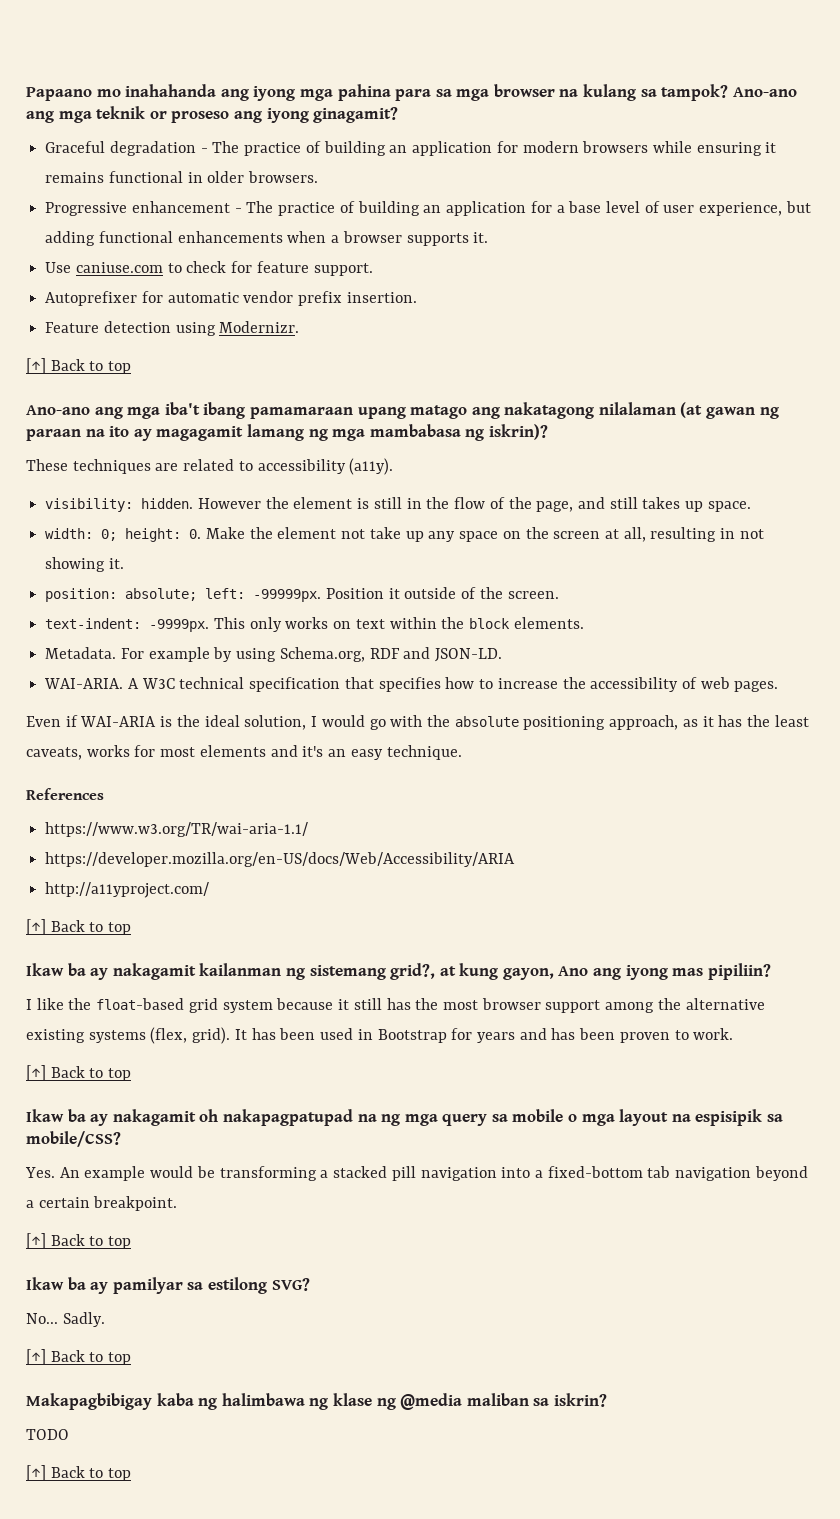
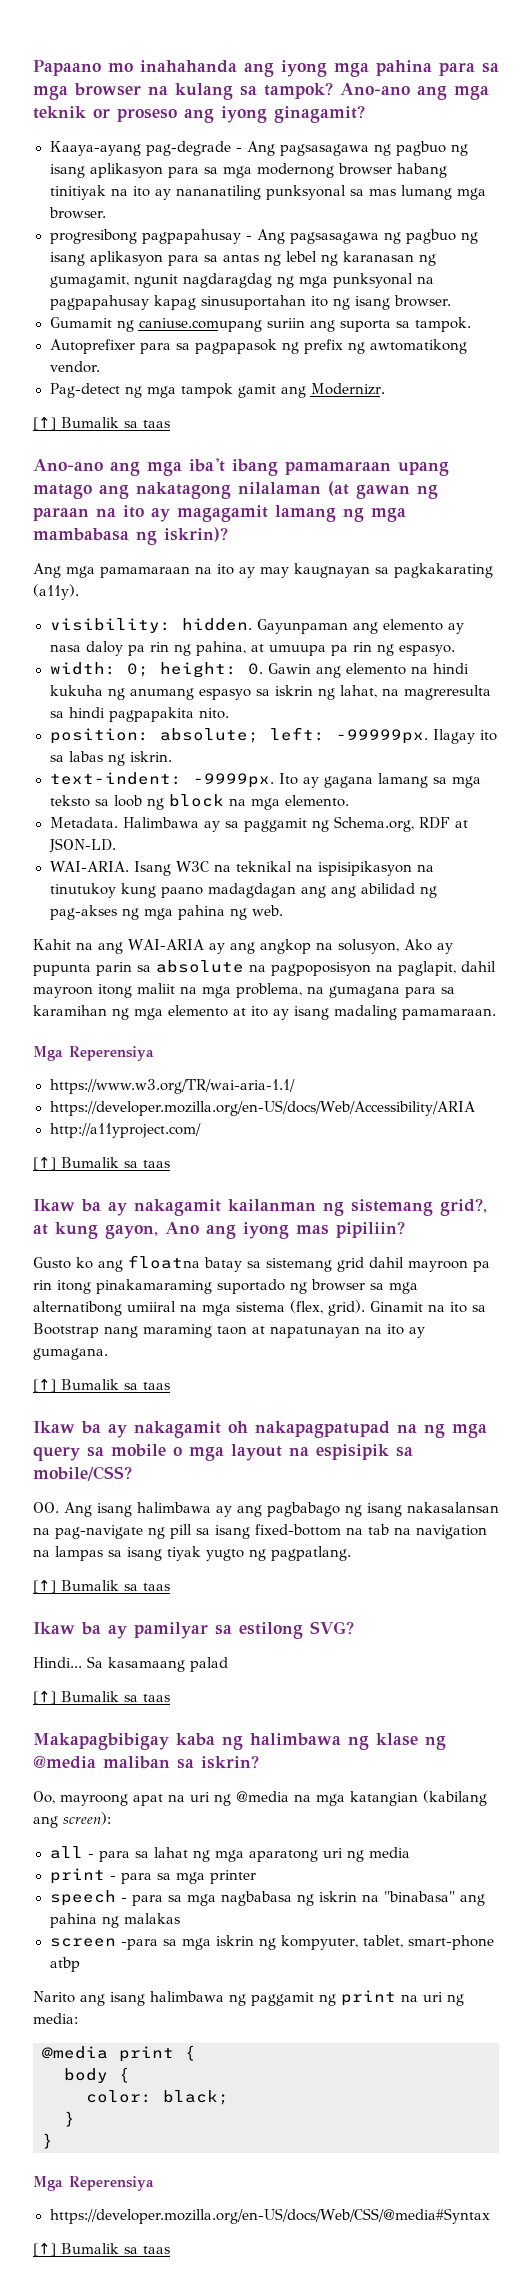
- Graceful degradation - The practice of building an application for modern browsers while ensuring it remains functional in older browsers.
- Progressive enhancement - The practice of building an application for a base level of user experience, but adding functional enhancements when a browser supports it.
- Use caniuse.com to check for feature support.
- Autoprefixer for automatic vendor prefix insertion.
- Feature detection using Modernizr.
- [↑] Back to top
+ Kaaya-ayang pag-degrade - Ang pagsasagawa ng pagbuo ng isang aplikasyon para sa mga modernong browser habang tinitiyak na ito ay nananatiling punksyonal sa mas lumang mga browser.
+ progresibong pagpapahusay - Ang pagsasagawa ng pagbuo ng isang aplikasyon para sa antas ng lebel ng karanasan ng gumagamit, ngunit nagdaragdag ng mga punksyonal na pagpapahusay kapag sinusuportahan ito ng isang browser.
+ Gumamit ng caniuse.comupang suriin ang suporta sa tampok.
+ Autoprefixer para sa pagpapasok ng prefix ng awtomatikong vendor.
+ Pag-detect ng mga tampok gamit ang Modernizr.
+ [↑] Bumalik sa taas
- These techniques are related to accessibility (a11y).
- visibility: hidden. However the element is still in the flow of the page, and still takes up space.
- width: 0; height: 0. Make the element not take up any space on the screen at all, resulting in not showing it.
- position: absolute; left: -99999px. Position it outside of the screen.
- text-indent: -9999px. This only works on text within the block elements.
- Metadata. For example by using Schema.org, RDF and JSON-LD.
+ Ang mga pamamaraan na ito ay may kaugnayan sa pagkakarating (a11y).
+ visibility: hidden. Gayunpaman ang elemento ay nasa daloy pa rin ng pahina, at umuupa pa rin ng espasyo.
+ width: 0; height: 0. Gawin ang elemento na hindi kukuha ng anumang espasyo sa iskrin ng lahat, na magreresulta sa hindi pagpapakita nito.
+ position: absolute; left: -99999px. Ilagay ito sa labas ng iskrin.
+ text-indent: -9999px. Ito ay gagana lamang sa mga teksto sa loob ng block na mga elemento.
+ Metadata. Halimbawa ay sa paggamit ng Schema.org, RDF at JSON-LD.
- A W3C technical specification that specifies how to increase the accessibility of web pages.
- Even if WAI-ARIA is the ideal solution, I would go with the absolute positioning approach, as it has the least caveats, works for most elements and it's an easy technique.
- References
+ Isang W3C na teknikal na ispisipikasyon na tinutukoy kung paano madagdagan ang ang abilidad ng pag-akses ng mga pahina ng web.
+ Kahit na ang WAI-ARIA ay ang angkop na solusyon, Ako ay pupunta parin sa absolute na pagpoposisyon na paglapit, dahil mayroon itong maliit na mga problema, na gumagana para sa karamihan ng mga elemento at ito ay isang madaling pamamaraan.
+ Mga Reperensiya
  http://a11yproject.com/
- [↑] Back to top
+ [↑] Bumalik sa taas
- I like the float-based grid system because it still has the most browser support among the alternative existing systems (flex, grid). It has been used in Bootstrap for years and has been proven to work.
- [↑] Back to top
+ Gusto ko ang floatna batay sa sistemang grid dahil mayroon pa rin itong pinakamaraming suportado ng browser sa mga alternatibong umiiral na mga sistema (flex, grid). Ginamit na ito sa Bootstrap nang maraming taon at napatunayan na ito ay gumagana.
+ [↑] Bumalik sa taas
- Yes. An example would be transforming a stacked pill navigation into a fixed-bottom tab navigation beyond a certain breakpoint.
- [↑] Back to top
+ OO. Ang isang halimbawa ay ang pagbabago ng isang nakasalansan na pag-navigate ng pill sa isang fixed-bottom na tab na navigation na lampas sa isang tiyak yugto ng pagpatlang.
+ [↑] Bumalik sa taas
- No... Sadly.
- [↑] Back to top
+ Hindi... Sa kasamaang palad
+ [↑] Bumalik sa taas
- TODO
- [↑] Back to top
+ Oo, mayroong apat na uri ng @media na mga katangian (kabilang ang screen):
+ all - para sa lahat ng mga aparatong uri ng media
+ print - para sa mga printer
+ speech - para sa mga nagbabasa ng iskrin na "binabasa" ang pahina ng malakas
+ screen -para sa mga iskrin ng kompyuter, tablet, smart-phone atbp
+ Narito ang isang halimbawa ng paggamit ng print na uri ng media:
+ @media print {
+ body {
+ color: black;
+ }
+ }
+ Mga Reperensiya
+ https://developer.mozilla.org/en-US/docs/Web/CSS/@media#Syntax
+ [↑] Bumalik sa taas

